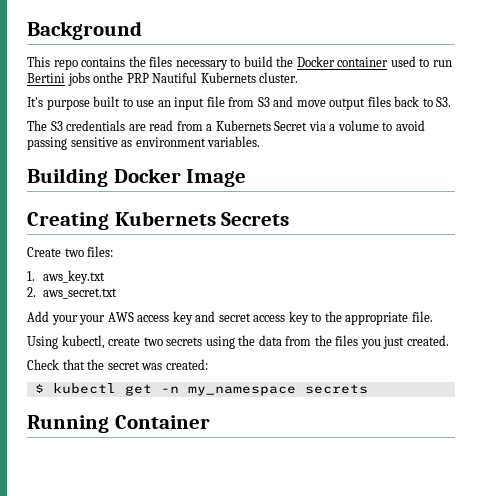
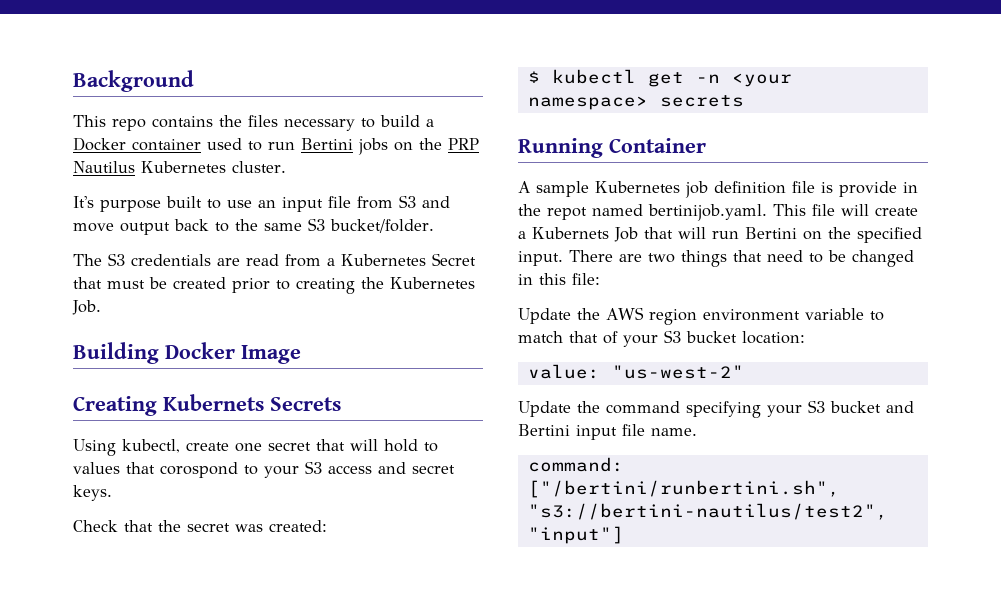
- This repo contains the files necessary to build the Docker container used to run Bertini jobs onthe PRP Nautiful Kubernets cluster.
+ This repo contains the files necessary to build a Docker container used to run Bertini jobs on the PRP Nautilus Kubernetes cluster.
- It's purpose built to use an input file from S3 and move output files back to S3.
+ It's purpose built to use an input file from S3 and move output back to the same S3 bucket/folder.
- The S3 credentials are read from a Kubernets Secret via a volume to avoid passing sensitive as environment variables.
+ The S3 credentials are read from a Kubernetes Secret that must be created prior to creating the Kubernetes Job.
- Create two files:
- 1. aws_key.txt
- 2. aws_secret.txt
- Add your your AWS access key and secret access key to the appropriate file.
- Using kubectl, create two secrets using the data from the files you just created.
+ Using kubectl, create one secret that will hold to values that corospond to your S3 access and secret keys.
- $ kubectl get -n my_namespace secrets
+ $ kubectl get -n <your namespace> secrets
+ A sample Kubernetes job definition file is provide in the repot named bertinijob.yaml. This file will create a Kubernets Job that will run Bertini on the specified input. There are two things that need to be changed in this file:
+ Update the AWS region environment variable to match that of your S3 bucket location:
+ value: "us-west-2"
+ Update the command specifying your S3 bucket and Bertini input file name.
+ command: ["/bertini/runbertini.sh", "s3://bertini-nautilus/test2", "input"]

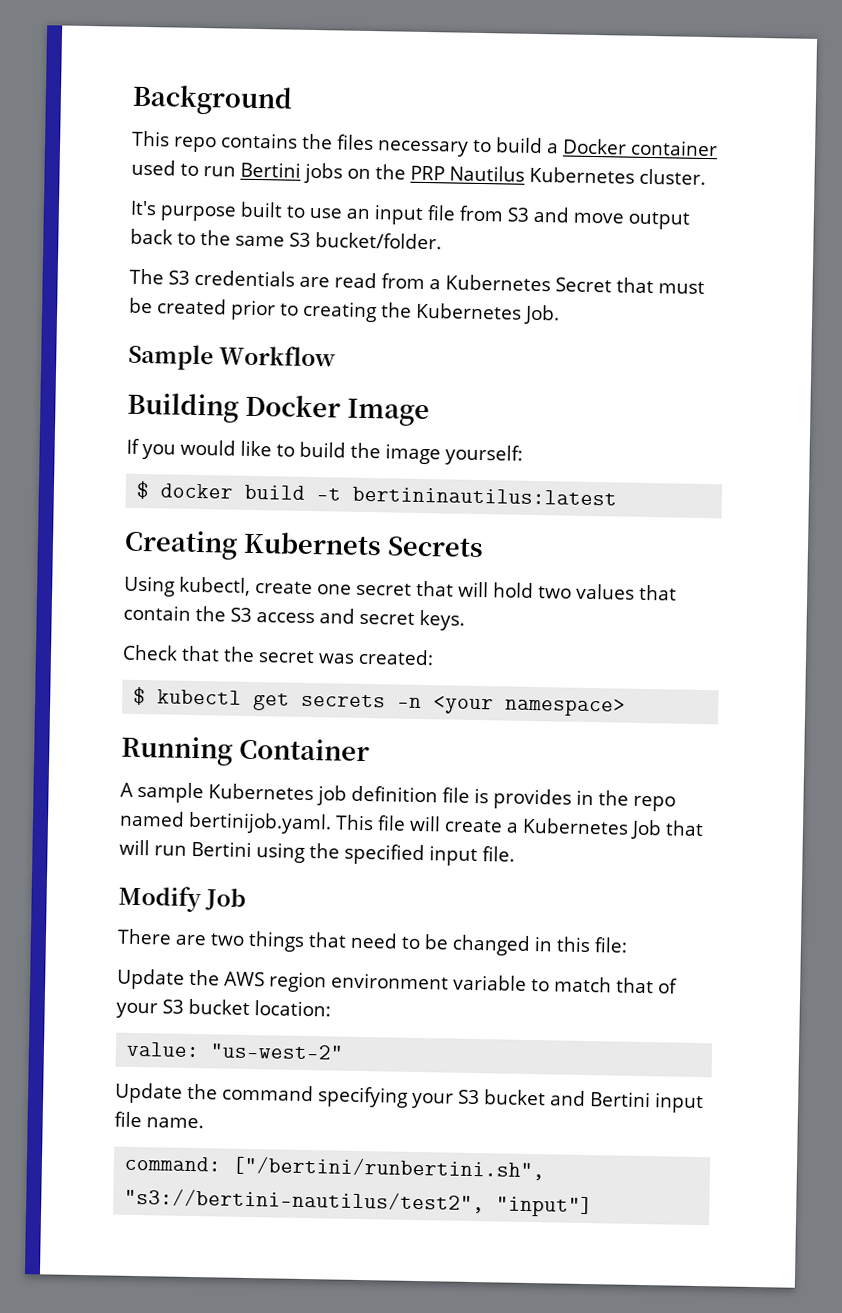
+ Sample Workflow
+ If you would like to build the image yourself:
+ $ docker build -t bertininautilus:latest
- Using kubectl, create one secret that will hold to values that corospond to your S3 access and secret keys.
+ Using kubectl, create one secret that will hold two values that contain the S3 access and secret keys.
- $ kubectl get -n <your namespace> secrets
+ $ kubectl get secrets -n <your namespace>
- A sample Kubernetes job definition file is provide in the repot named bertinijob.yaml. This file will create a Kubernets Job that will run Bertini on the specified input. There are two things that need to be changed in this file:
+ A sample Kubernetes job definition file is provides in the repo named bertinijob.yaml. This file will create a Kubernetes Job that will run Bertini using the specified input file.
+ Modify Job
+ There are two things that need to be changed in this file:

